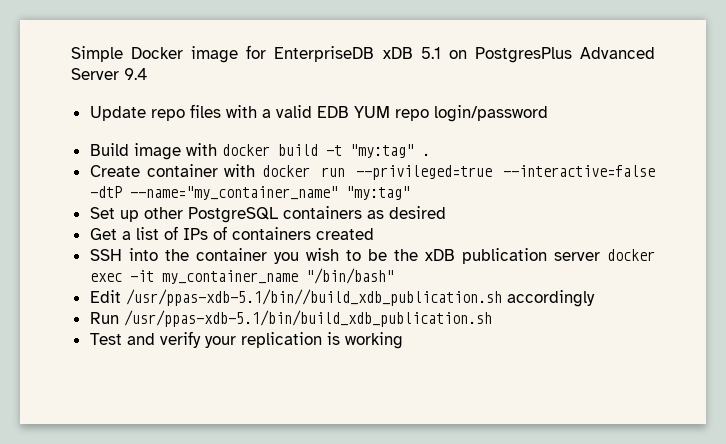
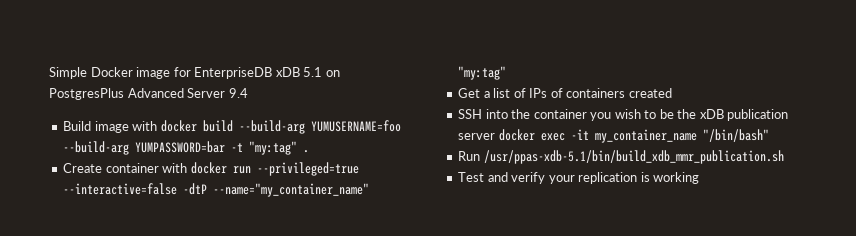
- Update repo files with a valid EDB YUM repo login/password
- Build image with docker build -t "my:tag" .
+ Build image with docker build --build-arg YUMUSERNAME=foo --build-arg YUMPASSWORD=bar -t "my:tag" .
- Set up other PostgreSQL containers as desired
- Edit /usr/ppas-xdb-5.1/bin//build_xdb_publication.sh accordingly
- Run /usr/ppas-xdb-5.1/bin/build_xdb_publication.sh
+ Run /usr/ppas-xdb-5.1/bin/build_xdb_mmr_publication.sh

